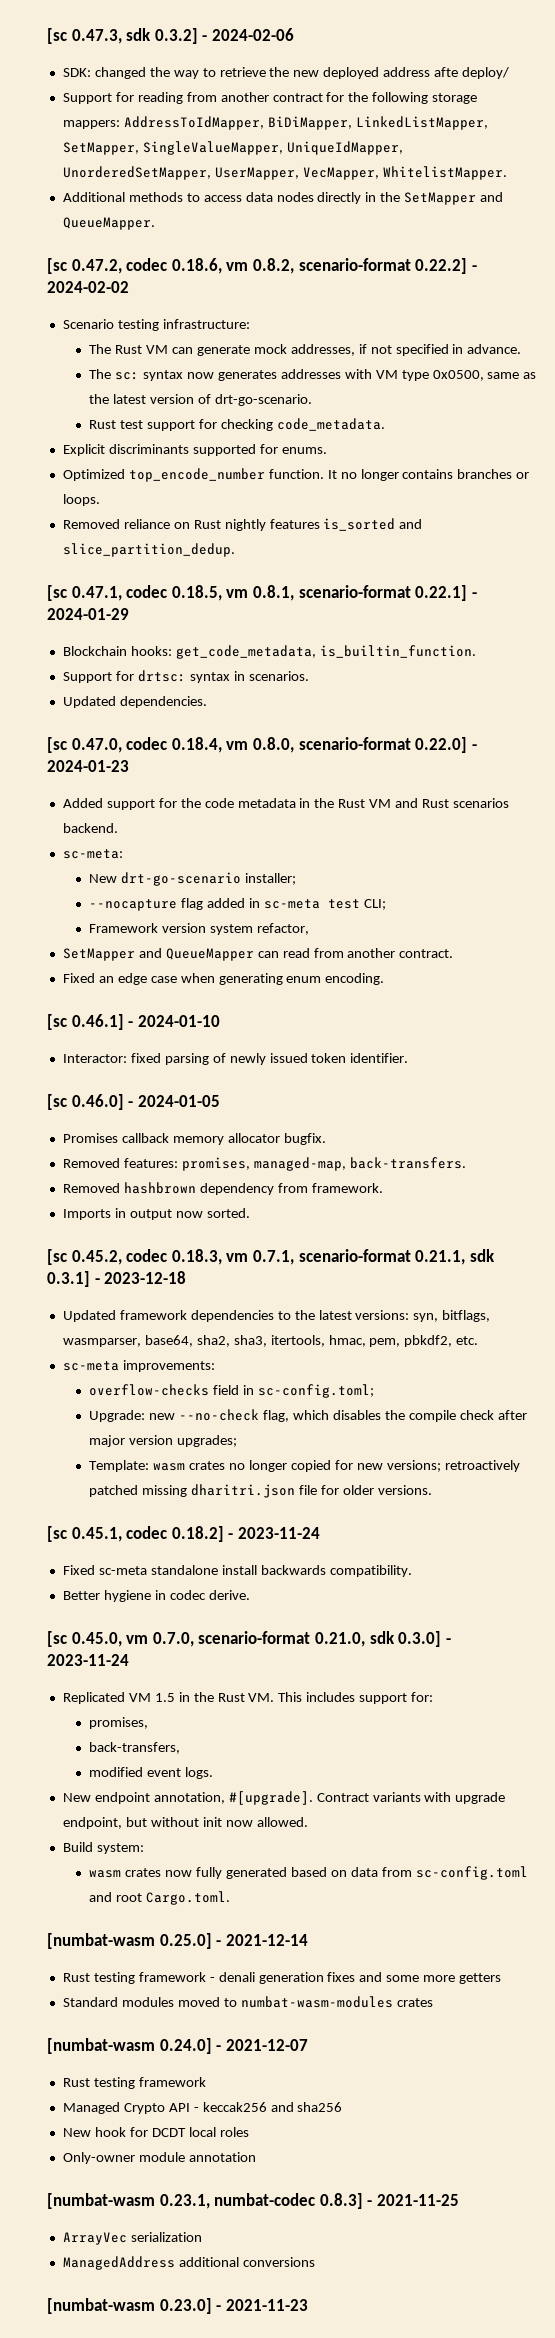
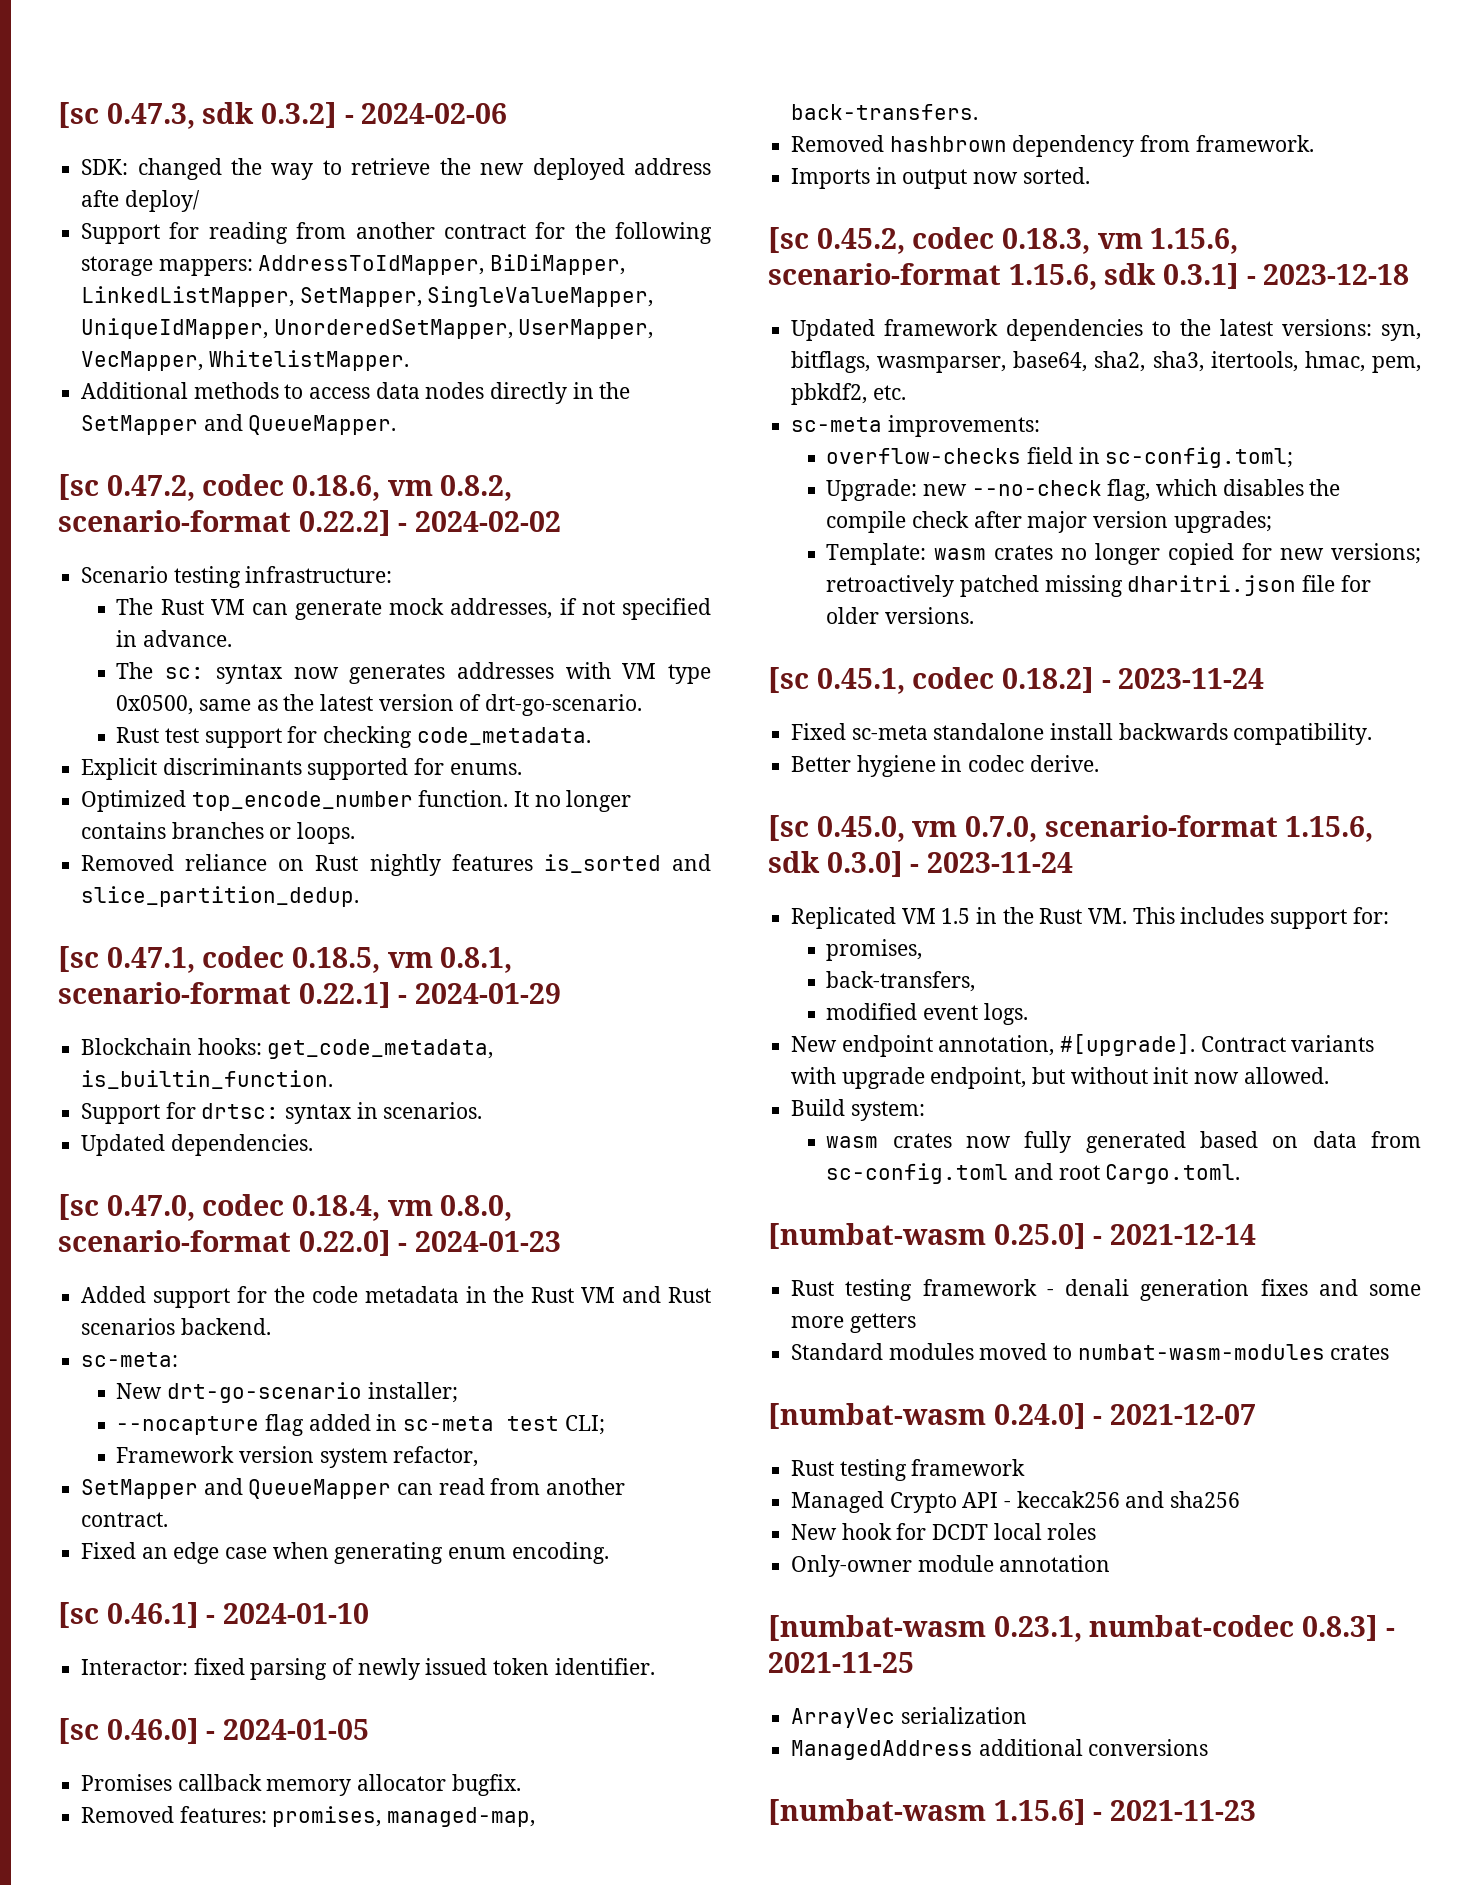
- [sc 0.45.2, codec 0.18.3, vm 0.7.1, scenario-format 0.21.1, sdk 0.3.1] - 2023-12-18
+ [sc 0.45.2, codec 0.18.3, vm 1.15.6, scenario-format 1.15.6, sdk 0.3.1] - 2023-12-18
- [sc 0.45.0, vm 0.7.0, scenario-format 0.21.0, sdk 0.3.0] - 2023-11-24
+ [sc 0.45.0, vm 0.7.0, scenario-format 1.15.6, sdk 0.3.0] - 2023-11-24
- [numbat-wasm 0.23.0] - 2021-11-23
+ [numbat-wasm 1.15.6] - 2021-11-23

